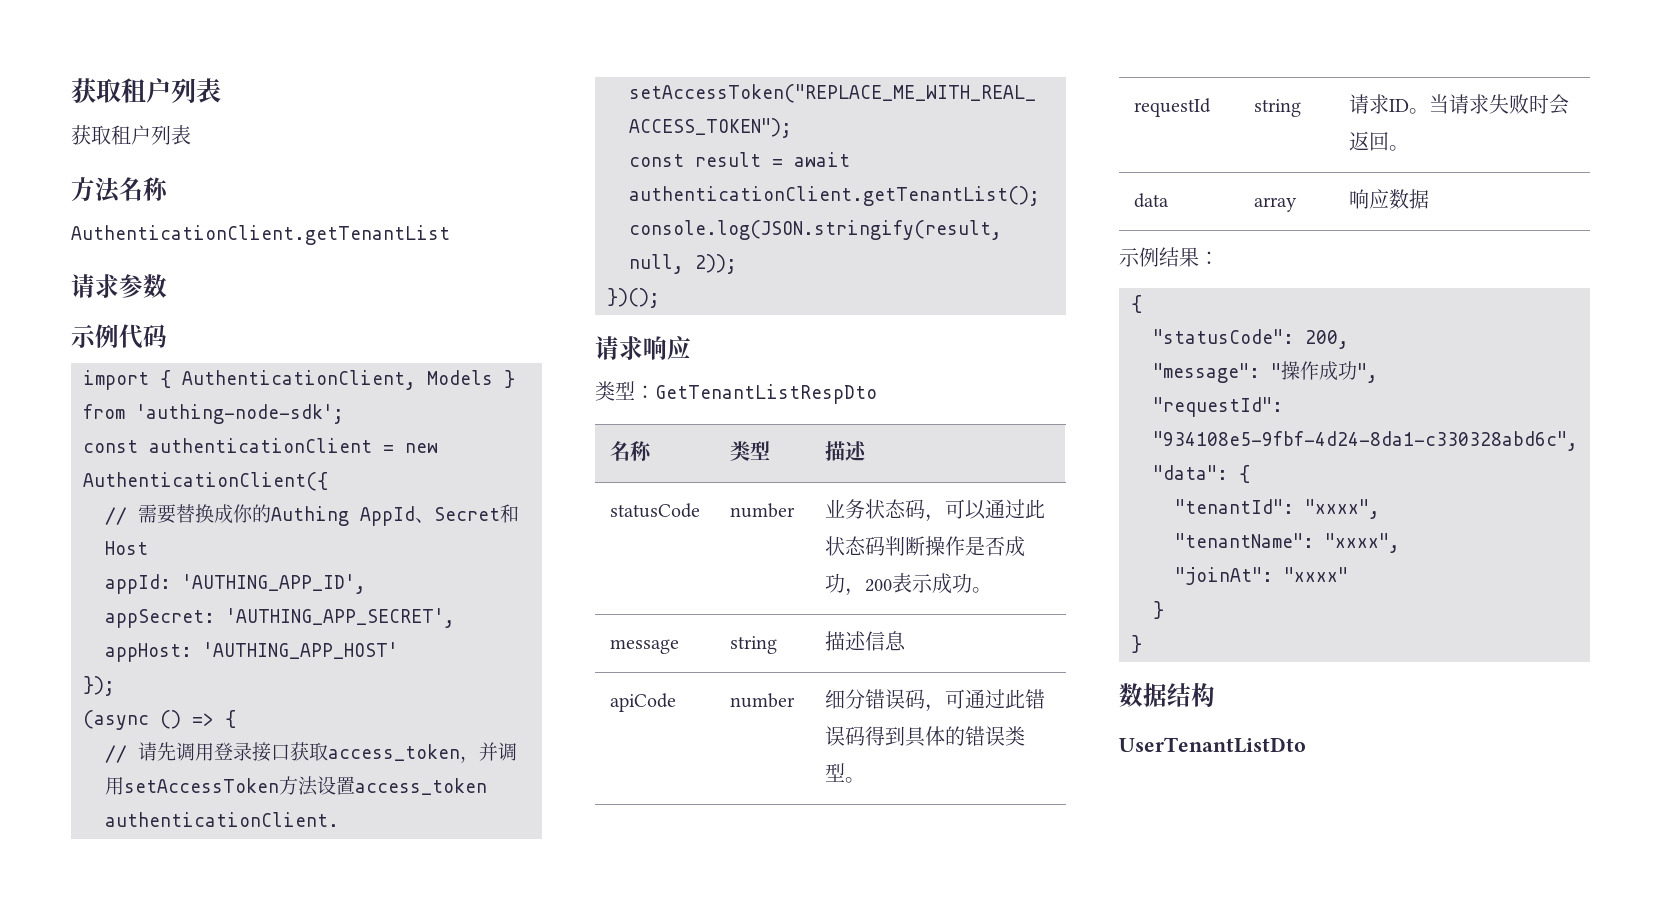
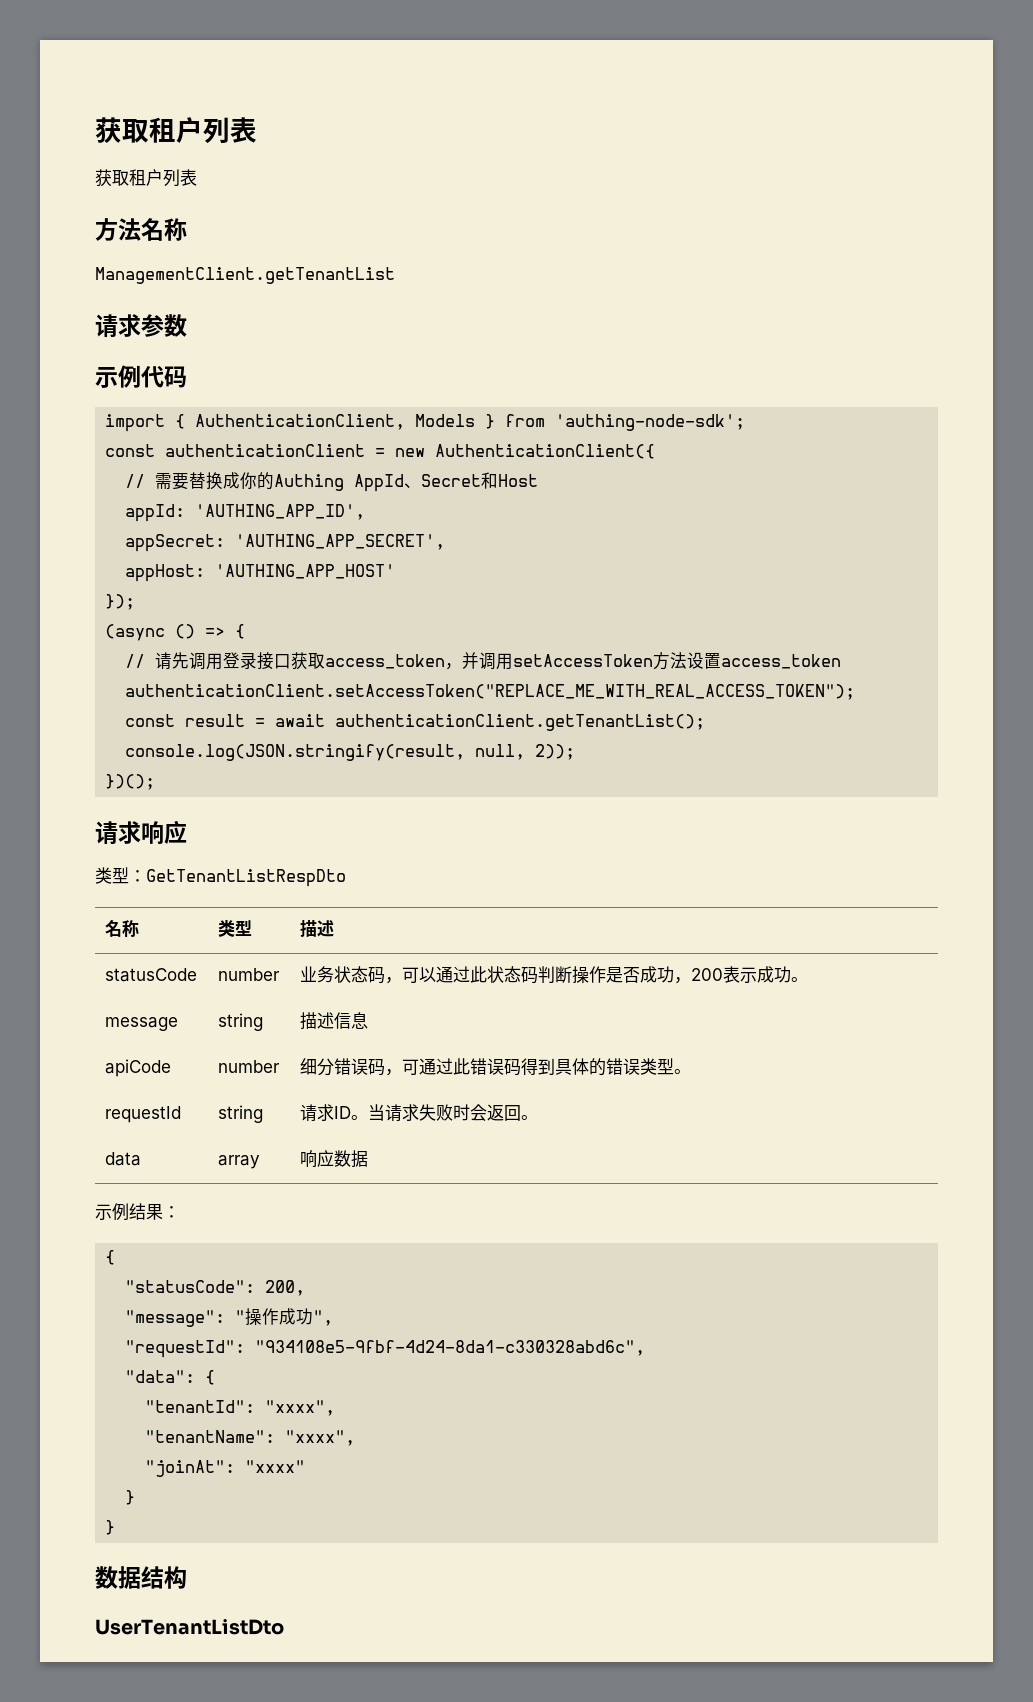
- AuthenticationClient.getTenantList
+ ManagementClient.getTenantList

